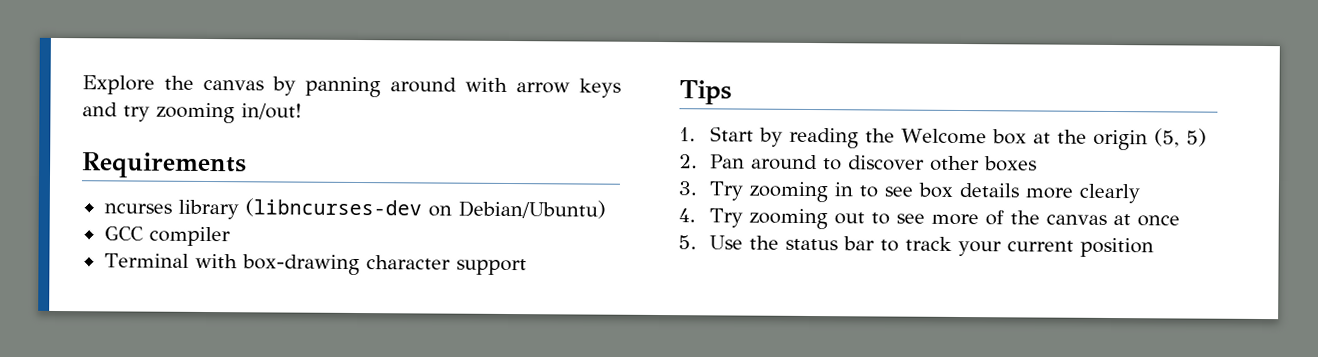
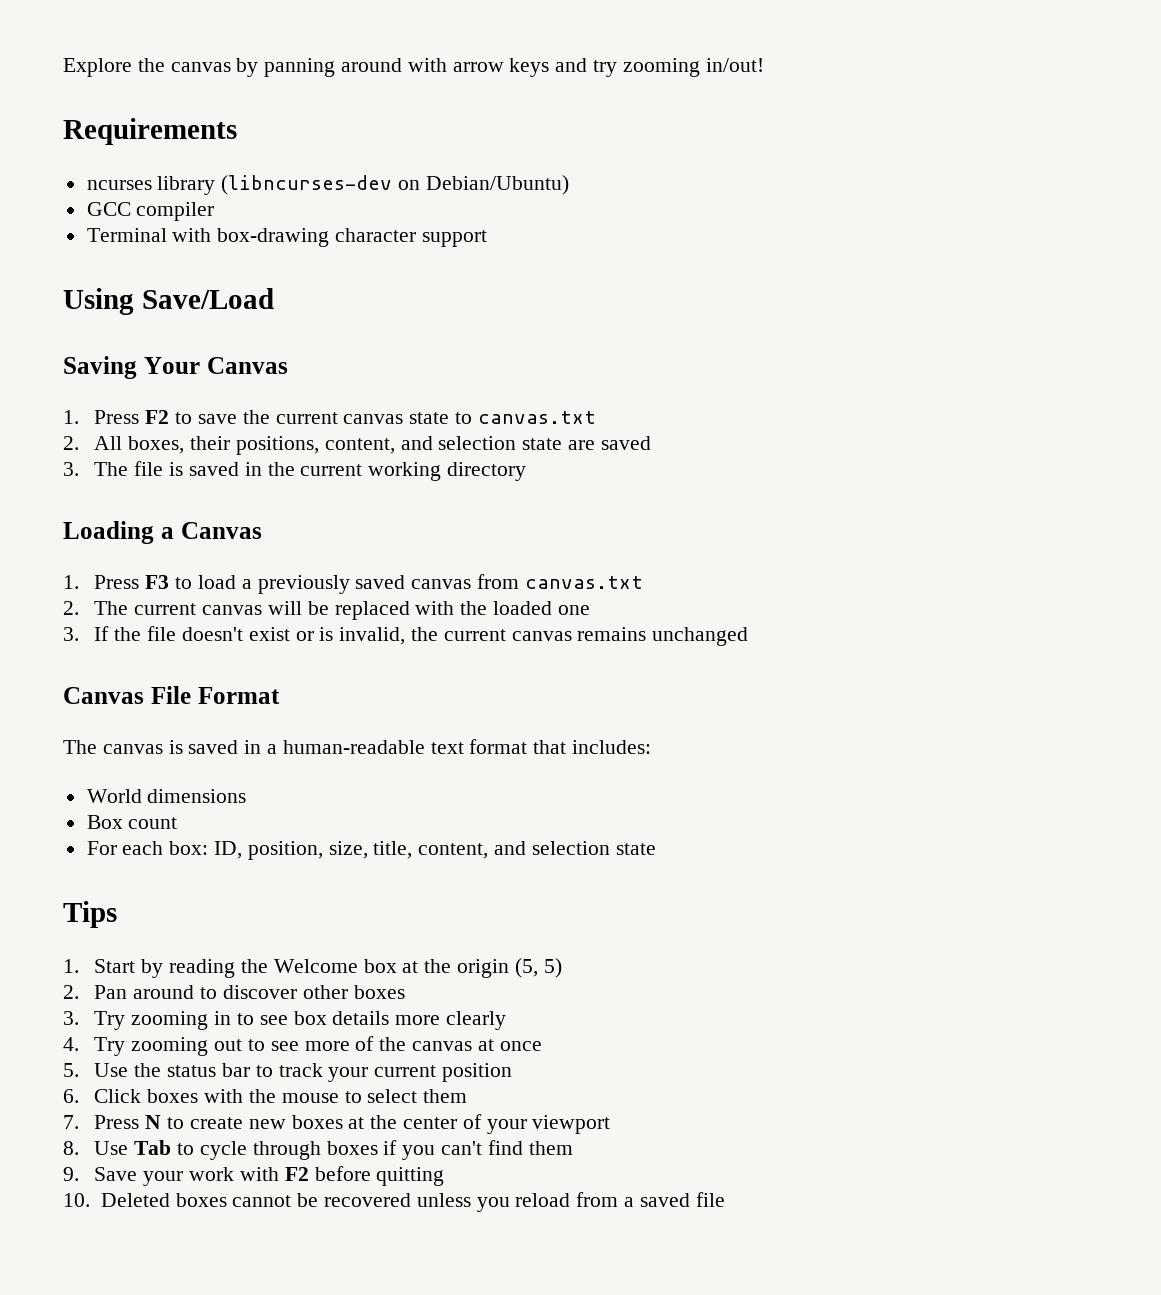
+ Using Save/Load
+ Saving Your Canvas
+ 1. Press F2 to save the current canvas state to canvas.txt
+ 2. All boxes, their positions, content, and selection state are saved
+ 3. The file is saved in the current working directory
+ Loading a Canvas
+ 1. Press F3 to load a previously saved canvas from canvas.txt
+ 2. The current canvas will be replaced with the loaded one
+ 3. If the file doesn't exist or is invalid, the current canvas remains unchanged
+ Canvas File Format
+ The canvas is saved in a human-readable text format that includes:
+ World dimensions
+ Box count
+ For each box: ID, position, size, title, content, and selection state
+ 6. Click boxes with the mouse to select them
+ 7. Press N to create new boxes at the center of your viewport
+ 8. Use Tab to cycle through boxes if you can't find them
+ 9. Save your work with F2 before quitting
+ 10. Deleted boxes cannot be recovered unless you reload from a saved file

